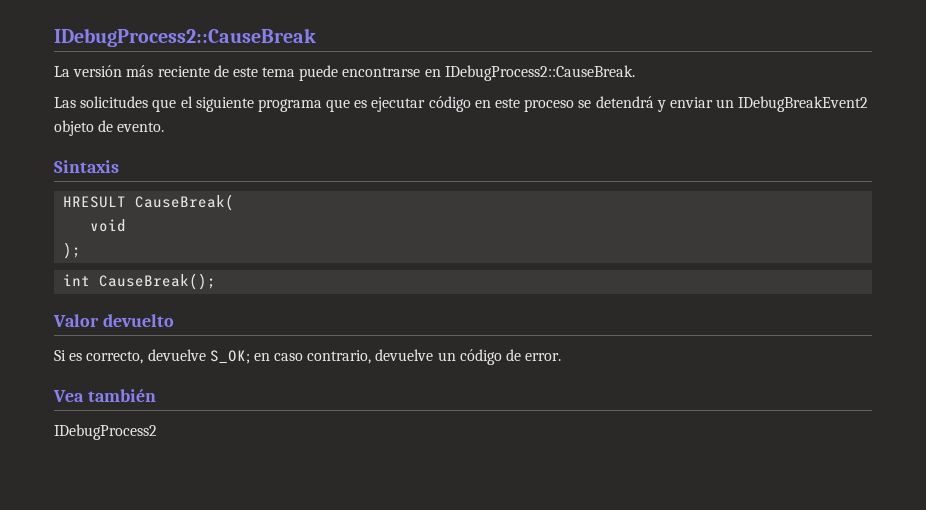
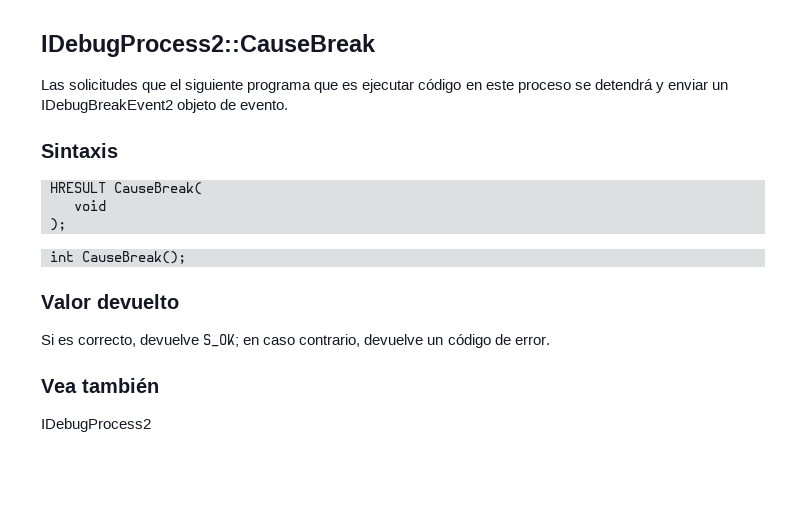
- La versión más reciente de este tema puede encontrarse en IDebugProcess2::CauseBreak.

